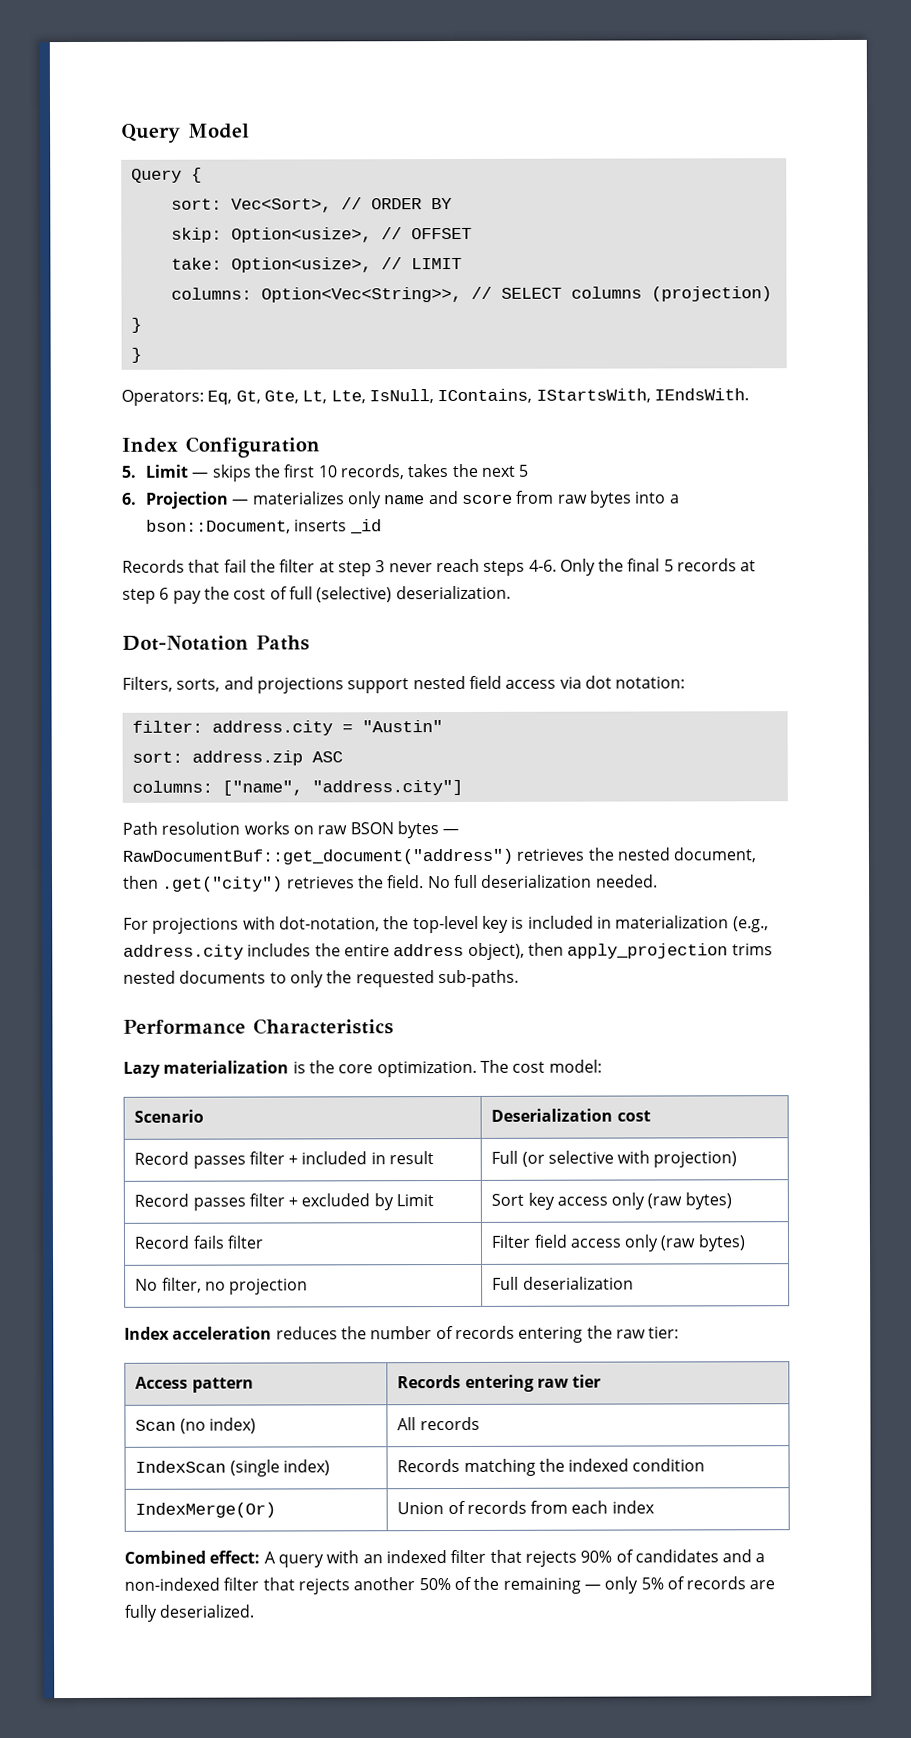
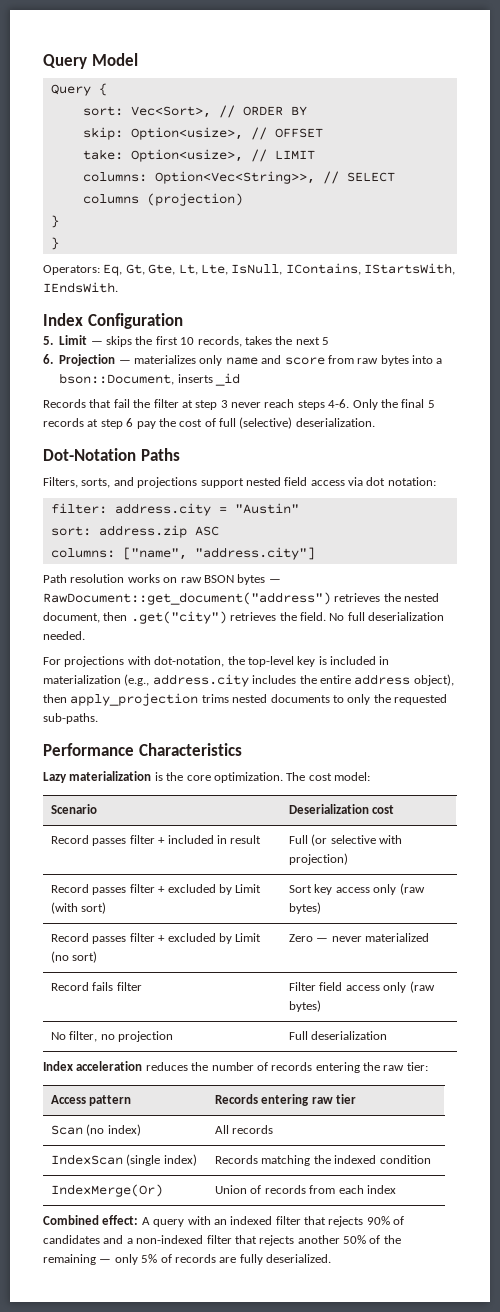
- Path resolution works on raw BSON bytes — RawDocumentBuf::get_document("address") retrieves the nested document, then .get("city") retrieves the field.
+ Path resolution works on raw BSON bytes — RawDocument::get_document("address") retrieves the nested document, then .get("city") retrieves the field.
- Record passes filter + excluded by Limit | Sort key access only (raw bytes)
+ Record passes filter + excluded by Limit (with sort) | Sort key access only (raw bytes)
+ Record passes filter + excluded by Limit (no sort) | Zero — never materialized

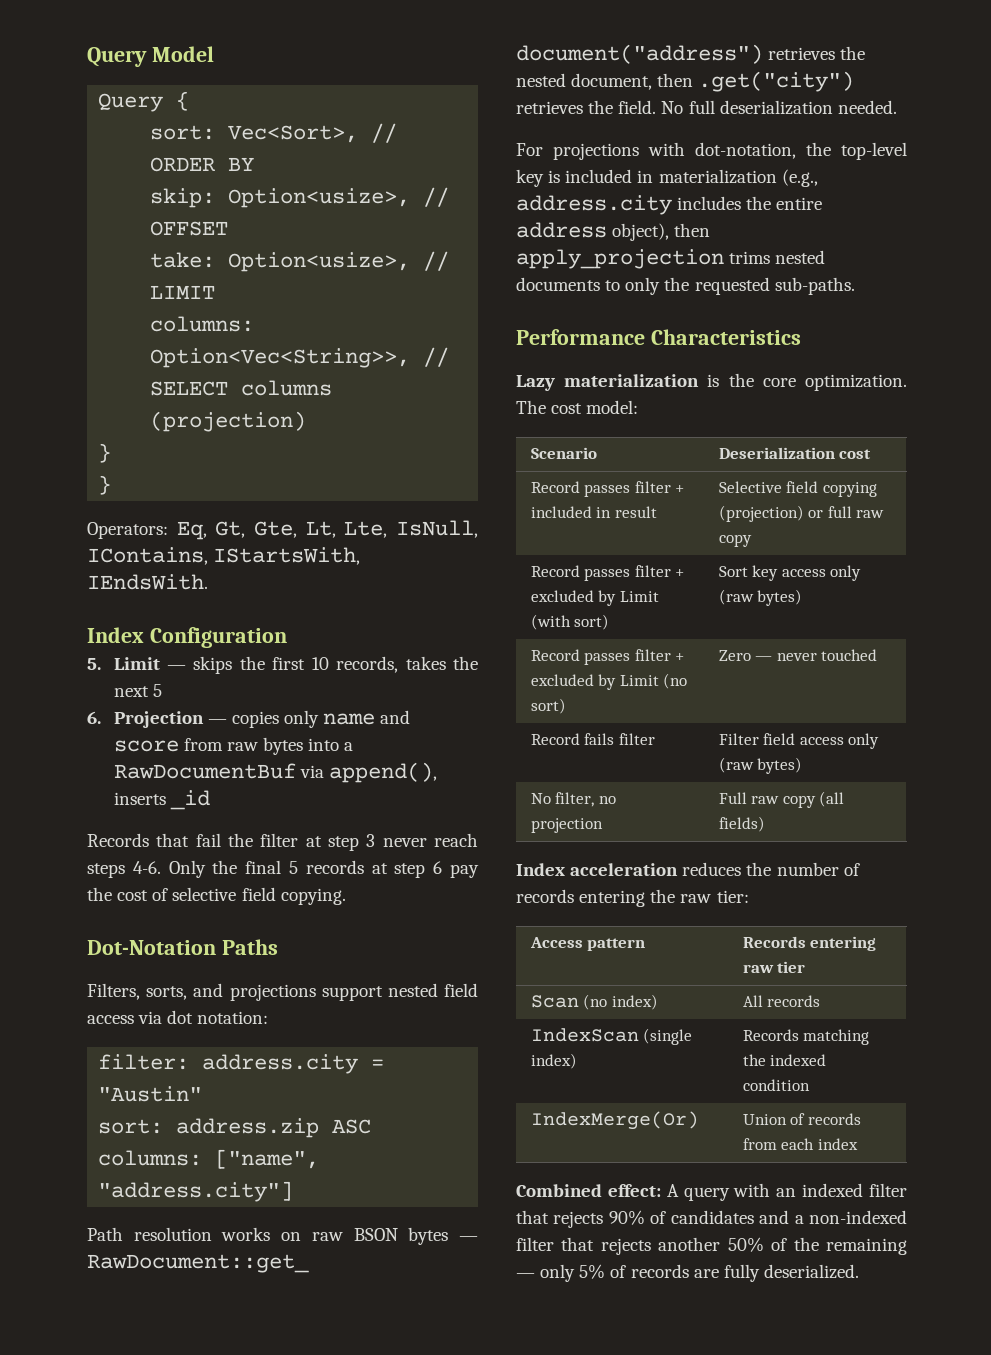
- 6. Projection — materializes only name and score from raw bytes into a bson::Document, inserts _id
+ 6. Projection — copies only name and score from raw bytes into a RawDocumentBuf via append(), inserts _id
- Only the final 5 records at step 6 pay the cost of full (selective) deserialization.
+ Only the final 5 records at step 6 pay the cost of selective field copying.
- Record passes filter + included in result | Full (or selective with projection)
+ Record passes filter + included in result | Selective field copying (projection) or full raw copy
- Record passes filter + excluded by Limit (no sort) | Zero — never materialized
+ Record passes filter + excluded by Limit (no sort) | Zero — never touched
- No filter, no projection | Full deserialization
+ No filter, no projection | Full raw copy (all fields)

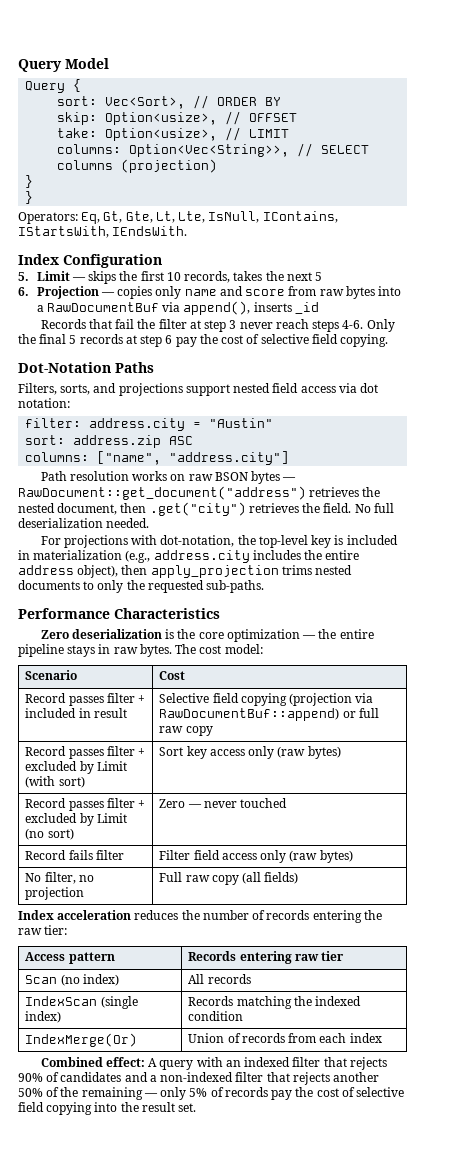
- Lazy materialization is the core optimization.
+ Zero deserialization is the core optimization — the entire pipeline stays in raw bytes.
- Scenario | Deserialization cost
+ Scenario | Cost
- Record passes filter + included in result | Selective field copying (projection) or full raw copy
+ Record passes filter + included in result | Selective field copying (projection via RawDocumentBuf::append) or full raw copy
- Combined effect: A query with an indexed filter that rejects 90% of candidates and a non-indexed filter that rejects another 50% of the remaining — only 5% of records are fully deserialized.
+ Combined effect: A query with an indexed filter that rejects 90% of candidates and a non-indexed filter that rejects another 50% of the remaining — only 5% of records pay the cost of selective field copying into the result set.

